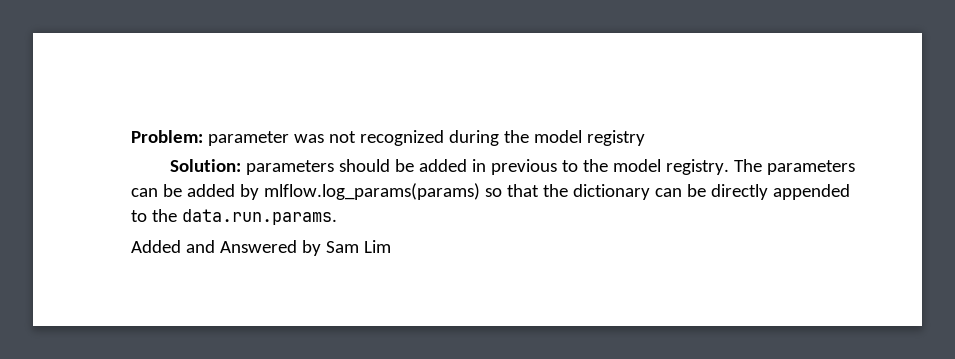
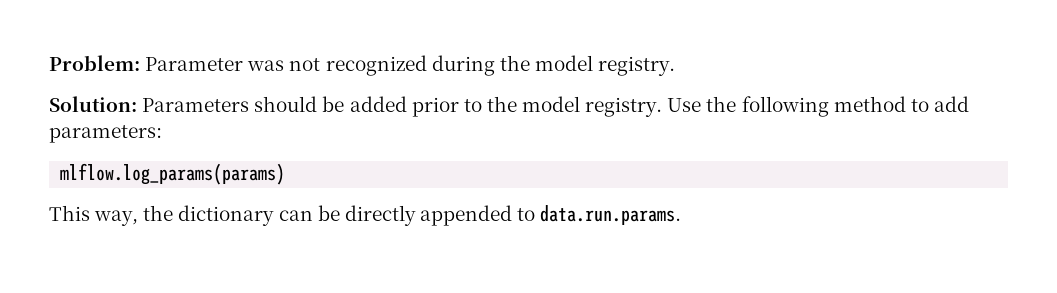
- Problem: parameter was not recognized during the model registry
+ Problem: Parameter was not recognized during the model registry.
- Solution: parameters should be added in previous to the model registry.
+ Solution: Parameters should be added prior to the model registry.
- The parameters can be added by mlflow.log_params(params) so that the dictionary can be directly appended to the data.run.params.
+ Use the following method to add parameters:
+ mlflow.log_params(params)
+ This way, the dictionary can be directly appended to data.run.params.
- Added and Answered by Sam Lim

